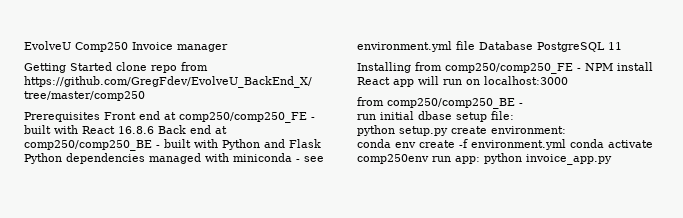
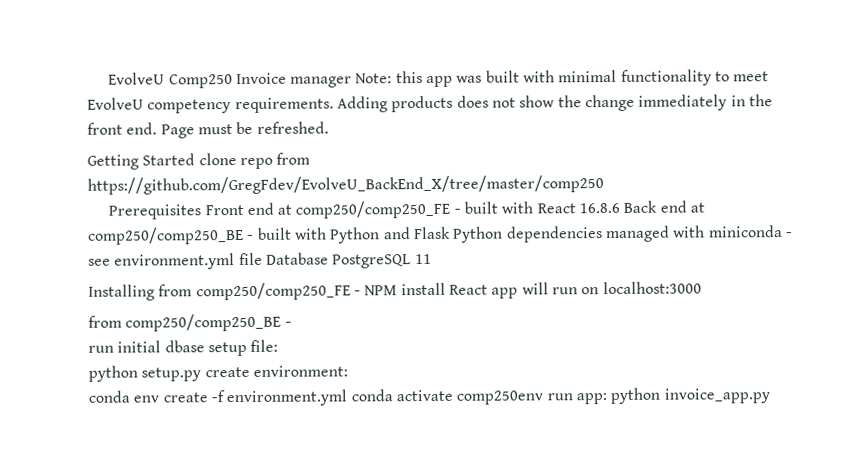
- EvolveU Comp250 Invoice manager
+ EvolveU Comp250 Invoice manager Note: this app was built with minimal functionality to meet EvolveU competency requirements. Adding products does not show the change immediately in the front end. Page must be refreshed.

